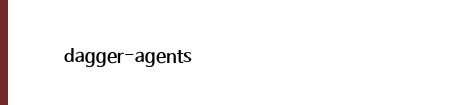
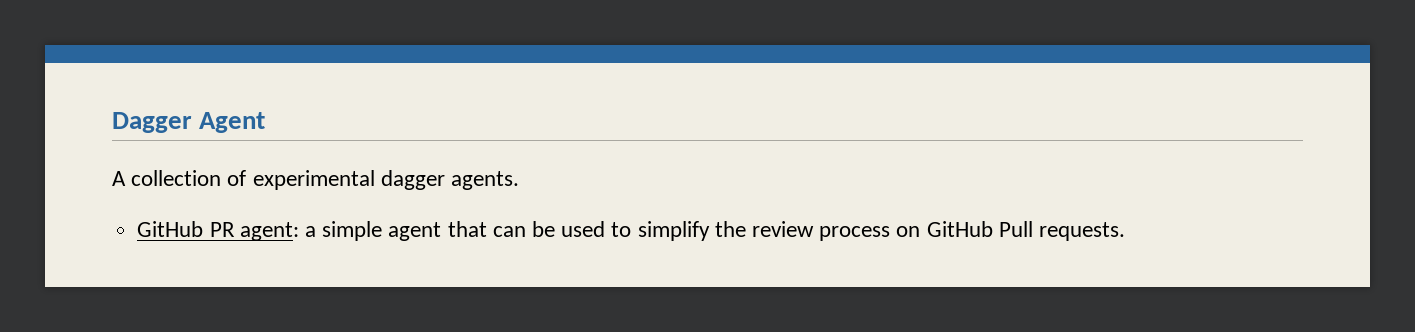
- dagger-agents
+ Dagger Agent
+ A collection of experimental dagger agents.
+ GitHub PR agent: a simple agent that can be used to simplify the review process on GitHub Pull requests.

